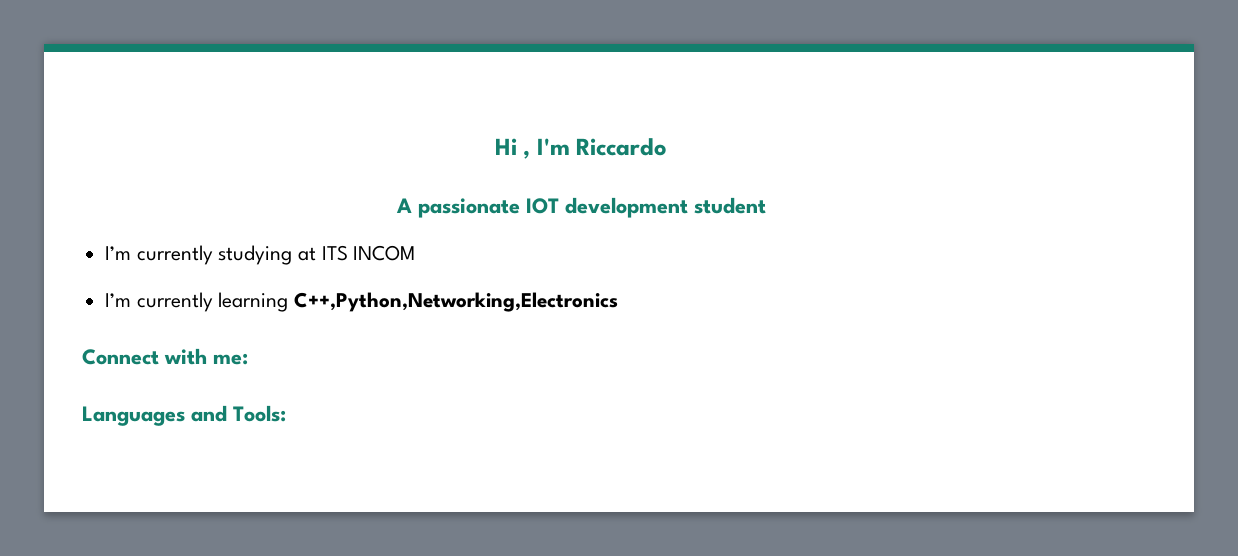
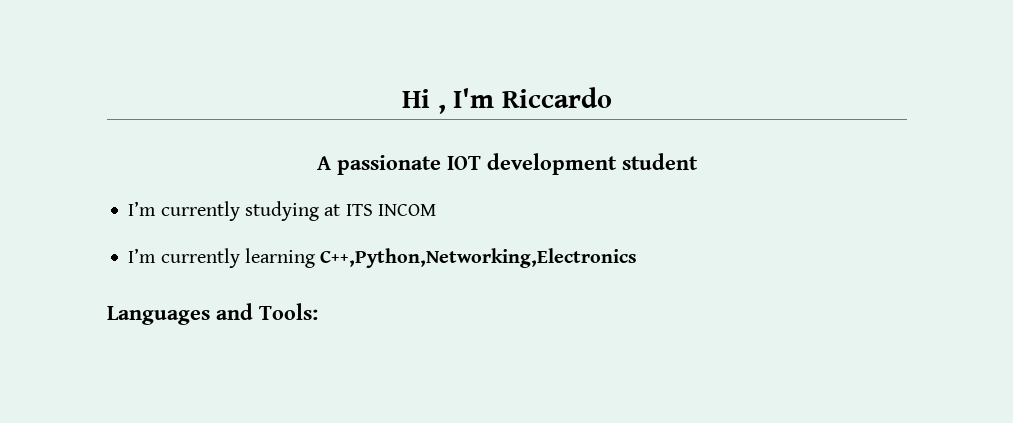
- Connect with me:

